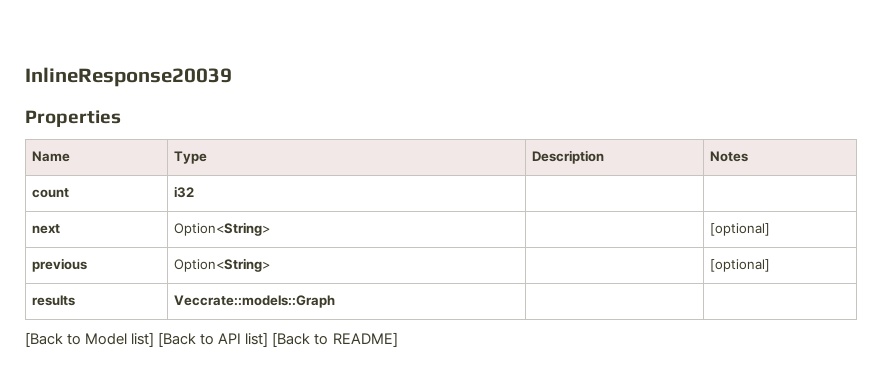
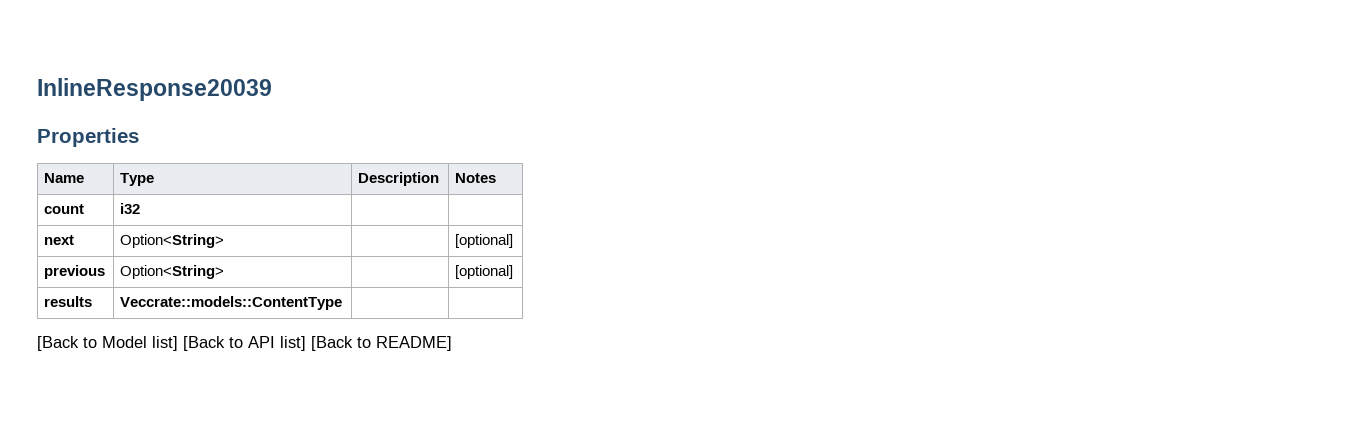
- results | Veccrate::models::Graph | |
+ results | Veccrate::models::ContentType | |

